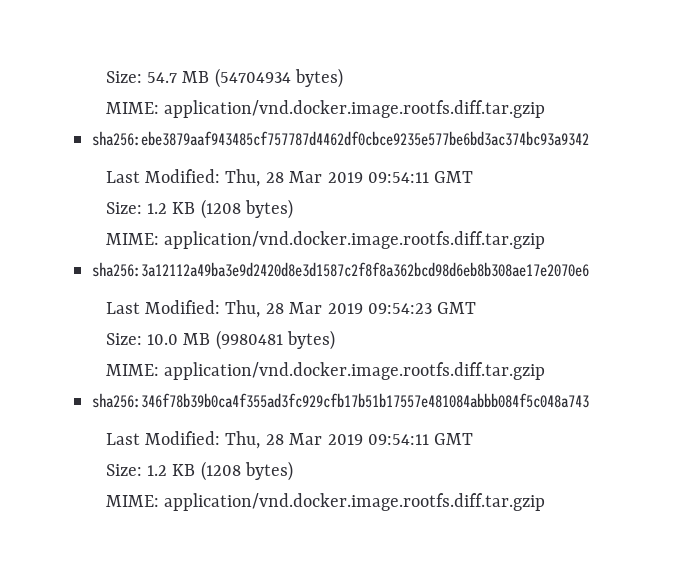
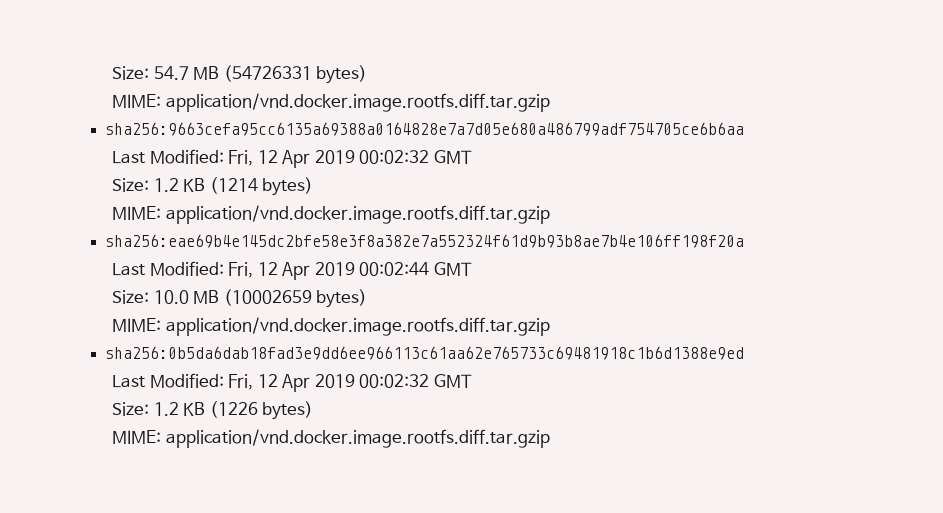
- Size: 54.7 MB (54704934 bytes)
+ Size: 54.7 MB (54726331 bytes)
  MIME: application/vnd.docker.image.rootfs.diff.tar.gzip
- sha256:ebe3879aaf943485cf757787d4462df0cbce9235e577be6bd3ac374bc93a9342
- Last Modified: Thu, 28 Mar 2019 09:54:11 GMT
- Size: 1.2 KB (1208 bytes)
+ sha256:9663cefa95cc6135a69388a0164828e7a7d05e680a486799adf754705ce6b6aa
+ Last Modified: Fri, 12 Apr 2019 00:02:32 GMT
+ Size: 1.2 KB (1214 bytes)
  MIME: application/vnd.docker.image.rootfs.diff.tar.gzip
- sha256:3a12112a49ba3e9d2420d8e3d1587c2f8f8a362bcd98d6eb8b308ae17e2070e6
- Last Modified: Thu, 28 Mar 2019 09:54:23 GMT
+ sha256:eae69b4e145dc2bfe58e3f8a382e7a552324f61d9b93b8ae7b4e106ff198f20a
+ Last Modified: Fri, 12 Apr 2019 00:02:44 GMT
- Size: 10.0 MB (9980481 bytes)
+ Size: 10.0 MB (10002659 bytes)
  MIME: application/vnd.docker.image.rootfs.diff.tar.gzip
- sha256:346f78b39b0ca4f355ad3fc929cfb17b51b17557e481084abbb084f5c048a743
- Last Modified: Thu, 28 Mar 2019 09:54:11 GMT
- Size: 1.2 KB (1208 bytes)
+ sha256:0b5da6dab18fad3e9dd6ee966113c61aa62e765733c69481918c1b6d1388e9ed
+ Last Modified: Fri, 12 Apr 2019 00:02:32 GMT
+ Size: 1.2 KB (1226 bytes)

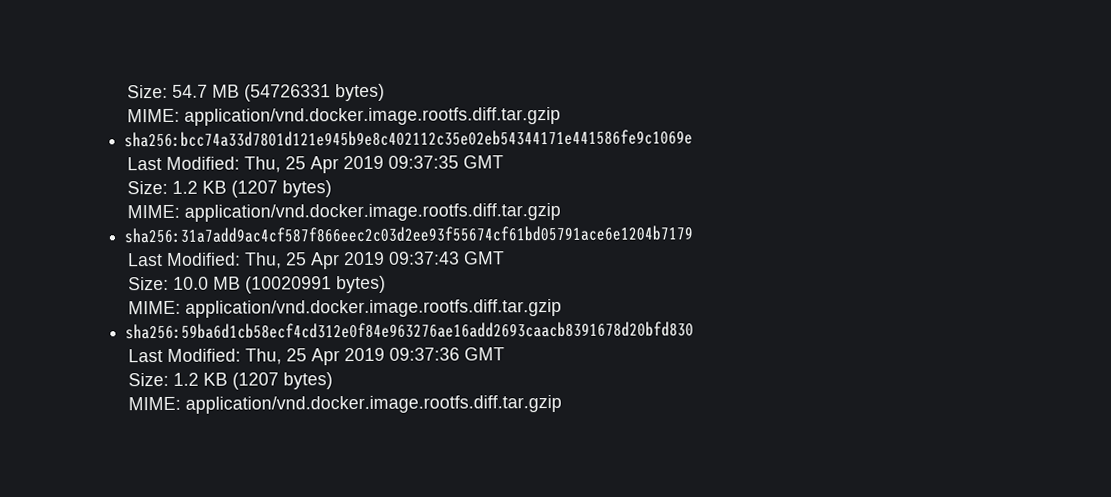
- sha256:9663cefa95cc6135a69388a0164828e7a7d05e680a486799adf754705ce6b6aa
- Last Modified: Fri, 12 Apr 2019 00:02:32 GMT
- Size: 1.2 KB (1214 bytes)
+ sha256:bcc74a33d7801d121e945b9e8c402112c35e02eb54344171e441586fe9c1069e
+ Last Modified: Thu, 25 Apr 2019 09:37:35 GMT
+ Size: 1.2 KB (1207 bytes)
  MIME: application/vnd.docker.image.rootfs.diff.tar.gzip
- sha256:eae69b4e145dc2bfe58e3f8a382e7a552324f61d9b93b8ae7b4e106ff198f20a
- Last Modified: Fri, 12 Apr 2019 00:02:44 GMT
+ sha256:31a7add9ac4cf587f866eec2c03d2ee93f55674cf61bd05791ace6e1204b7179
+ Last Modified: Thu, 25 Apr 2019 09:37:43 GMT
- Size: 10.0 MB (10002659 bytes)
+ Size: 10.0 MB (10020991 bytes)
  MIME: application/vnd.docker.image.rootfs.diff.tar.gzip
- sha256:0b5da6dab18fad3e9dd6ee966113c61aa62e765733c69481918c1b6d1388e9ed
- Last Modified: Fri, 12 Apr 2019 00:02:32 GMT
- Size: 1.2 KB (1226 bytes)
+ sha256:59ba6d1cb58ecf4cd312e0f84e963276ae16add2693caacb8391678d20bfd830
+ Last Modified: Thu, 25 Apr 2019 09:37:36 GMT
+ Size: 1.2 KB (1207 bytes)

